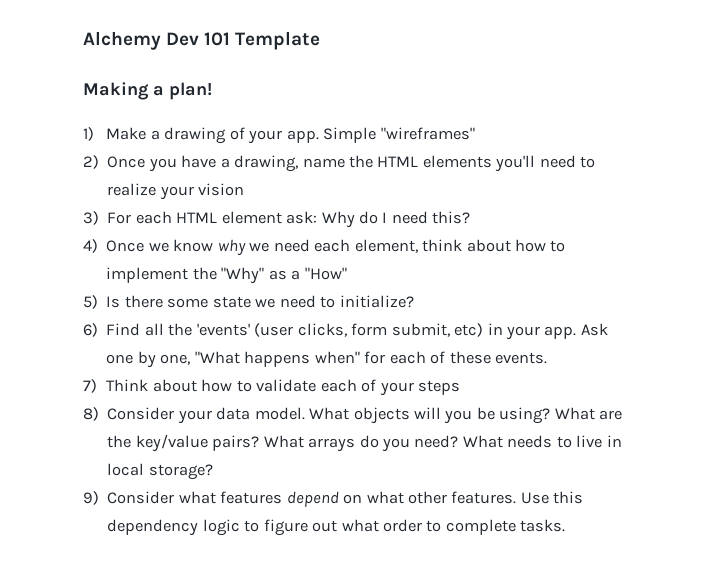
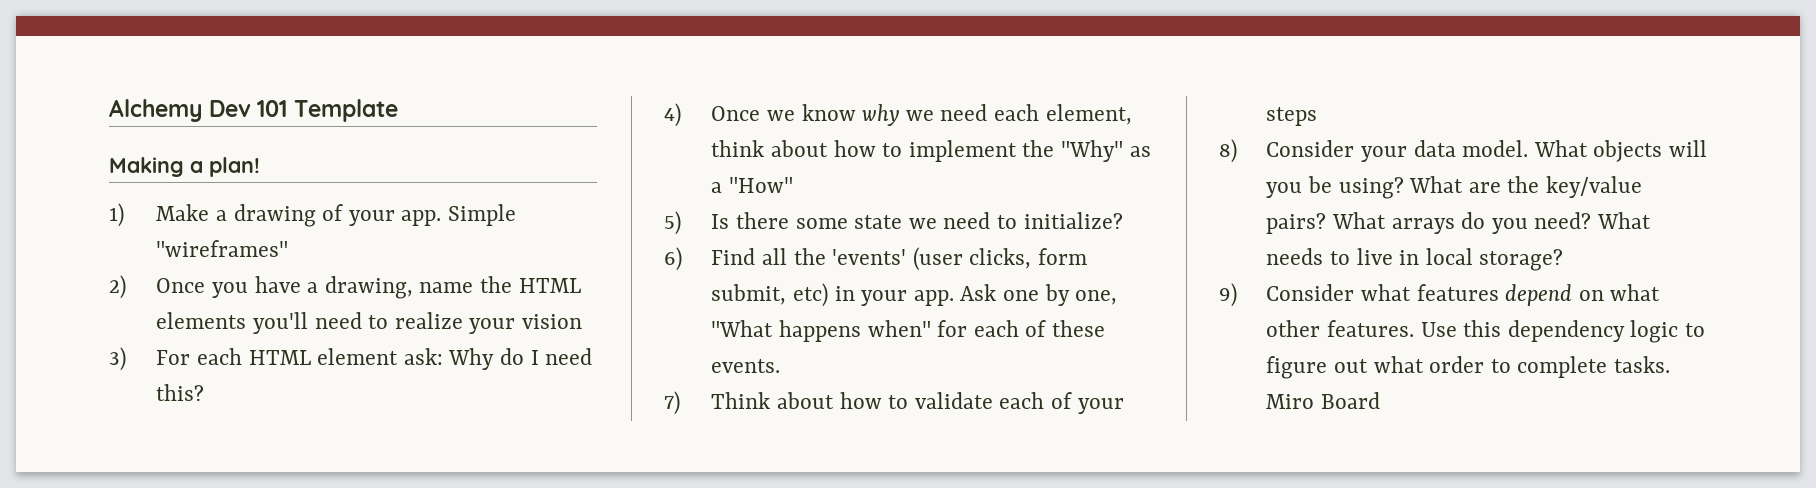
+ Miro Board

